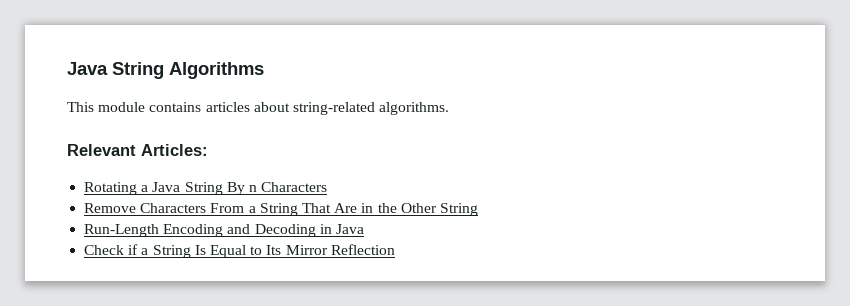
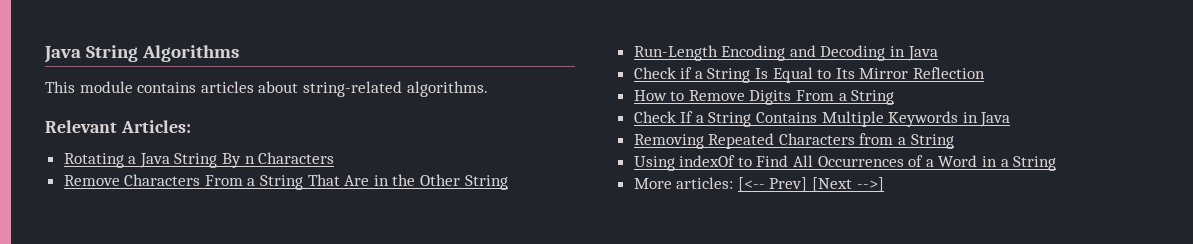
+ How to Remove Digits From a String
+ Check If a String Contains Multiple Keywords in Java
+ Removing Repeated Characters from a String
+ Using indexOf to Find All Occurrences of a Word in a String
+ More articles: [<-- Prev] [Next -->]

